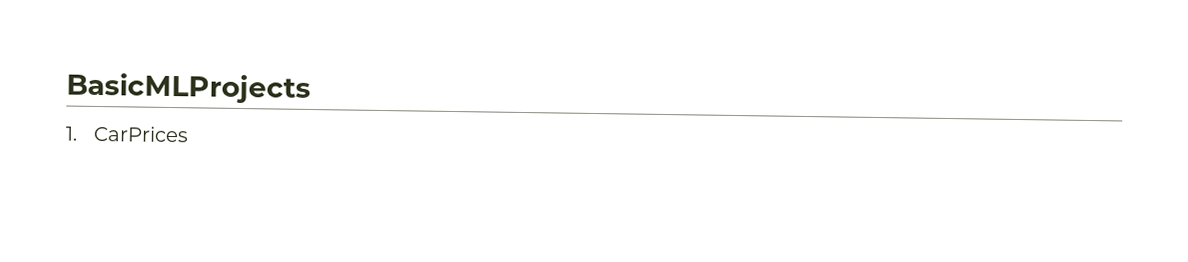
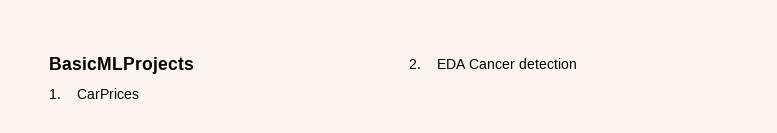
+ 2. EDA Cancer detection

